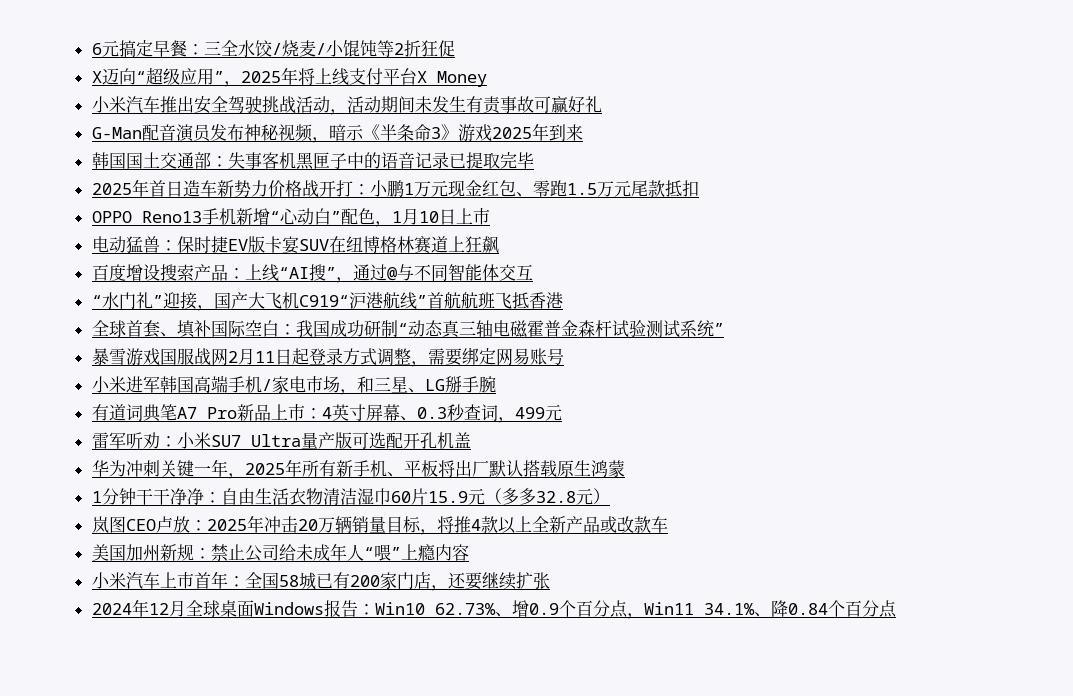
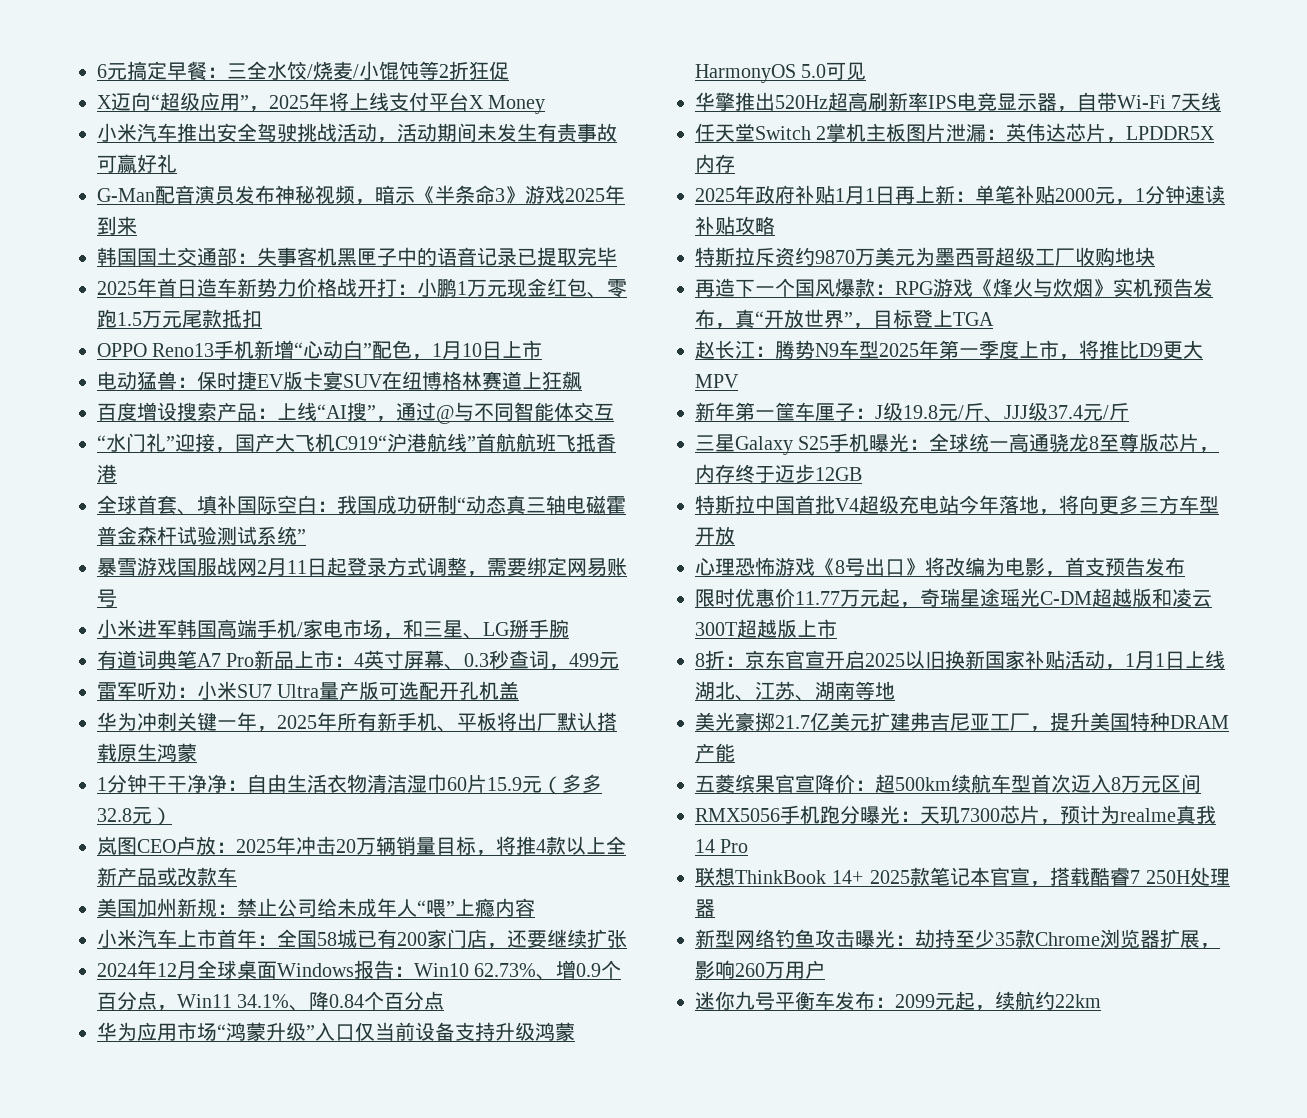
+ 华为应用市场“鸿蒙升级”入口仅当前设备支持升级鸿蒙HarmonyOS 5.0可见
+ 华擎推出520Hz超高刷新率IPS电竞显示器，自带Wi-Fi 7天线
+ 任天堂Switch 2掌机主板图片泄漏：英伟达芯片，LPDDR5X内存
+ 2025年政府补贴1月1日再上新：单笔补贴2000元，1分钟速读补贴攻略
+ 特斯拉斥资约9870万美元为墨西哥超级工厂收购地块
+ 再造下一个国风爆款：RPG游戏《烽火与炊烟》实机预告发布，真“开放世界”，目标登上TGA
+ 赵长江：腾势N9车型2025年第一季度上市，将推比D9更大MPV
+ 新年第一筐车厘子：J级19.8元/斤、JJJ级37.4元/斤
+ 三星Galaxy S25手机曝光：全球统一高通骁龙8至尊版芯片，内存终于迈步12GB
+ 特斯拉中国首批V4超级充电站今年落地，将向更多三方车型开放
+ 心理恐怖游戏《8号出口》将改编为电影，首支预告发布
+ 限时优惠价11.77万元起，奇瑞星途瑶光C-DM超越版和凌云300T超越版上市
+ 8折：京东官宣开启2025以旧换新国家补贴活动，1月1日上线湖北、江苏、湖南等地
+ 美光豪掷21.7亿美元扩建弗吉尼亚工厂，提升美国特种DRAM产能
+ 五菱缤果官宣降价：超500km续航车型首次迈入8万元区间
+ RMX5056手机跑分曝光：天玑7300芯片，预计为realme真我14 Pro
+ 联想ThinkBook 14+ 2025款笔记本官宣，搭载酷睿7 250H处理器
+ 新型网络钓鱼攻击曝光：劫持至少35款Chrome浏览器扩展，影响260万用户
+ 迷你九号平衡车发布：2099元起，续航约22km

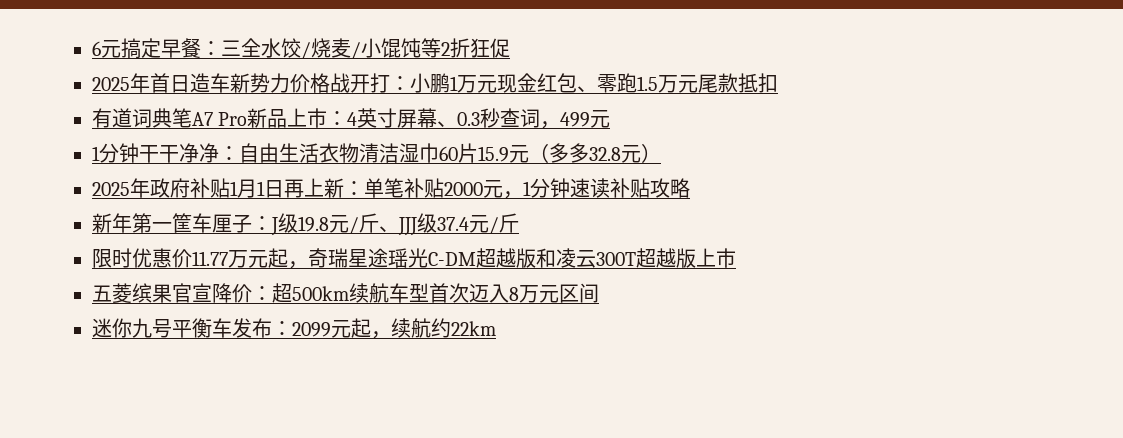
- X迈向“超级应用”，2025年将上线支付平台X Money
- 小米汽车推出安全驾驶挑战活动，活动期间未发生有责事故可赢好礼
- G-Man配音演员发布神秘视频，暗示《半条命3》游戏2025年到来
- 韩国国土交通部：失事客机黑匣子中的语音记录已提取完毕
- OPPO Reno13手机新增“心动白”配色，1月10日上市
- 电动猛兽：保时捷EV版卡宴SUV在纽博格林赛道上狂飙
- 百度增设搜索产品：上线“AI搜”，通过@与不同智能体交互
- “水门礼”迎接，国产大飞机C919“沪港航线”首航航班飞抵香港
- 全球首套、填补国际空白：我国成功研制“动态真三轴电磁霍普金森杆试验测试系统”
- 暴雪游戏国服战网2月11日起登录方式调整，需要绑定网易账号
- 小米进军韩国高端手机/家电市场，和三星、LG掰手腕
- 雷军听劝：小米SU7 Ultra量产版可选配开孔机盖
- 华为冲刺关键一年，2025年所有新手机、平板将出厂默认搭载原生鸿蒙
- 岚图CEO卢放：2025年冲击20万辆销量目标，将推4款以上全新产品或改款车
- 美国加州新规：禁止公司给未成年人“喂”上瘾内容
- 小米汽车上市首年：全国58城已有200家门店，还要继续扩张
- 2024年12月全球桌面Windows报告：Win10 62.73%、增0.9个百分点，Win11 34.1%、降0.84个百分点
- 华为应用市场“鸿蒙升级”入口仅当前设备支持升级鸿蒙HarmonyOS 5.0可见
- 华擎推出520Hz超高刷新率IPS电竞显示器，自带Wi-Fi 7天线
- 任天堂Switch 2掌机主板图片泄漏：英伟达芯片，LPDDR5X内存
- 特斯拉斥资约9870万美元为墨西哥超级工厂收购地块
- 再造下一个国风爆款：RPG游戏《烽火与炊烟》实机预告发布，真“开放世界”，目标登上TGA
- 赵长江：腾势N9车型2025年第一季度上市，将推比D9更大MPV
- 三星Galaxy S25手机曝光：全球统一高通骁龙8至尊版芯片，内存终于迈步12GB
- 特斯拉中国首批V4超级充电站今年落地，将向更多三方车型开放
- 心理恐怖游戏《8号出口》将改编为电影，首支预告发布
- 8折：京东官宣开启2025以旧换新国家补贴活动，1月1日上线湖北、江苏、湖南等地
- 美光豪掷21.7亿美元扩建弗吉尼亚工厂，提升美国特种DRAM产能
- RMX5056手机跑分曝光：天玑7300芯片，预计为realme真我14 Pro
- 联想ThinkBook 14+ 2025款笔记本官宣，搭载酷睿7 250H处理器
- 新型网络钓鱼攻击曝光：劫持至少35款Chrome浏览器扩展，影响260万用户

